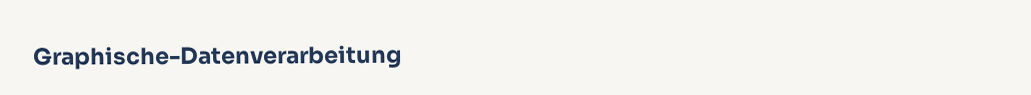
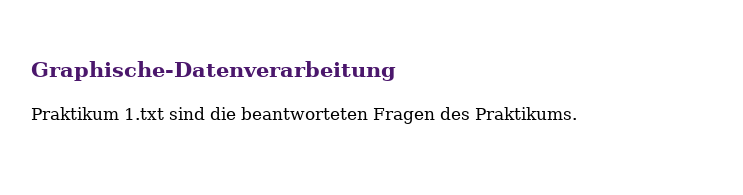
+ Praktikum 1.txt sind die beantworteten Fragen des Praktikums.

